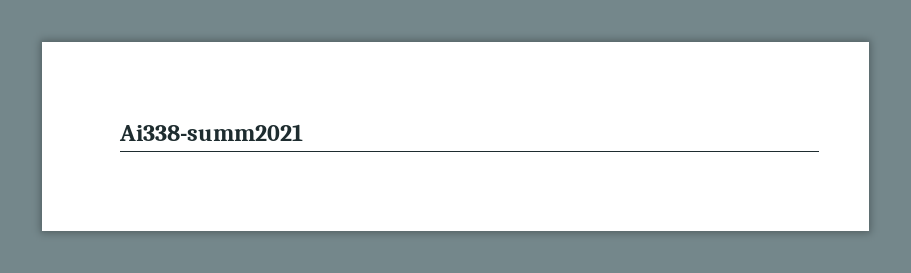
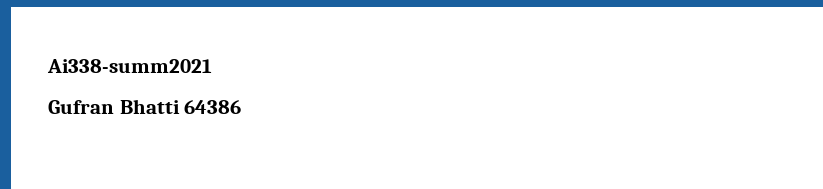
+ Gufran Bhatti 64386

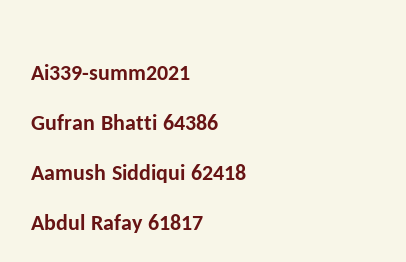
- Ai338-summ2021
+ Ai339-summ2021
+ Aamush Siddiqui 62418
+ Abdul Rafay 61817

